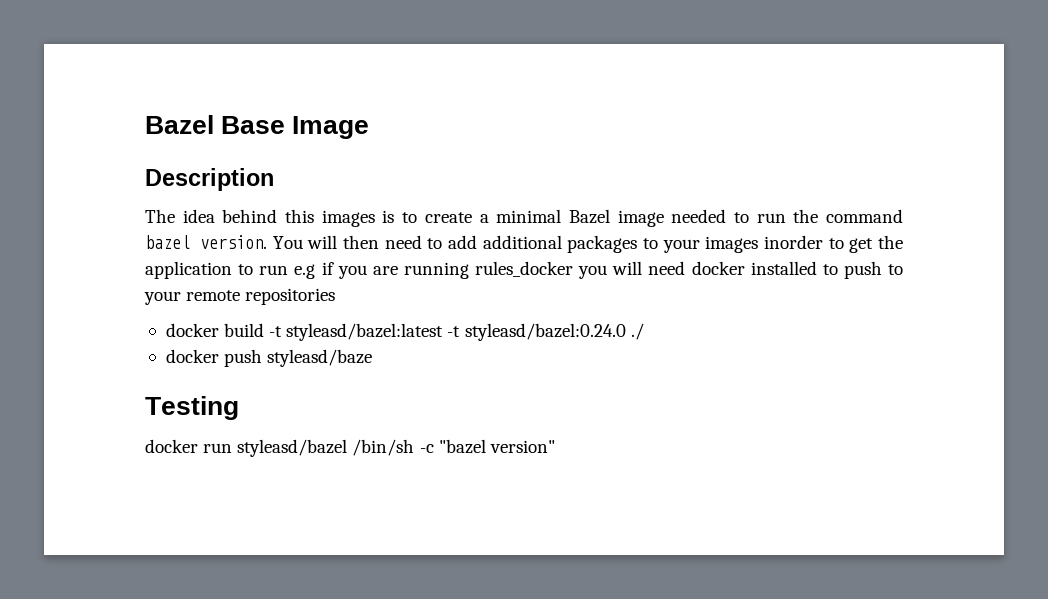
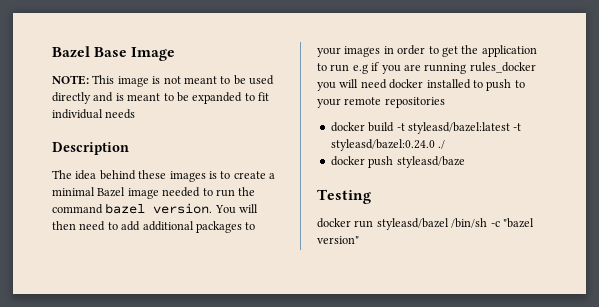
+ NOTE: This image is not meant to be used directly and is meant to be expanded to fit individual needs
- The idea behind this images is to create a minimal Bazel image needed to run the command bazel version.
+ The idea behind these images is to create a minimal Bazel image needed to run the command bazel version.
- You will then need to add additional packages to your images inorder to get the application to run e.g if you are running rules_docker you will need docker installed to push to your remote repositories
+ You will then need to add additional packages to your images in order to get the application to run e.g if you are running rules_docker you will need docker installed to push to your remote repositories

